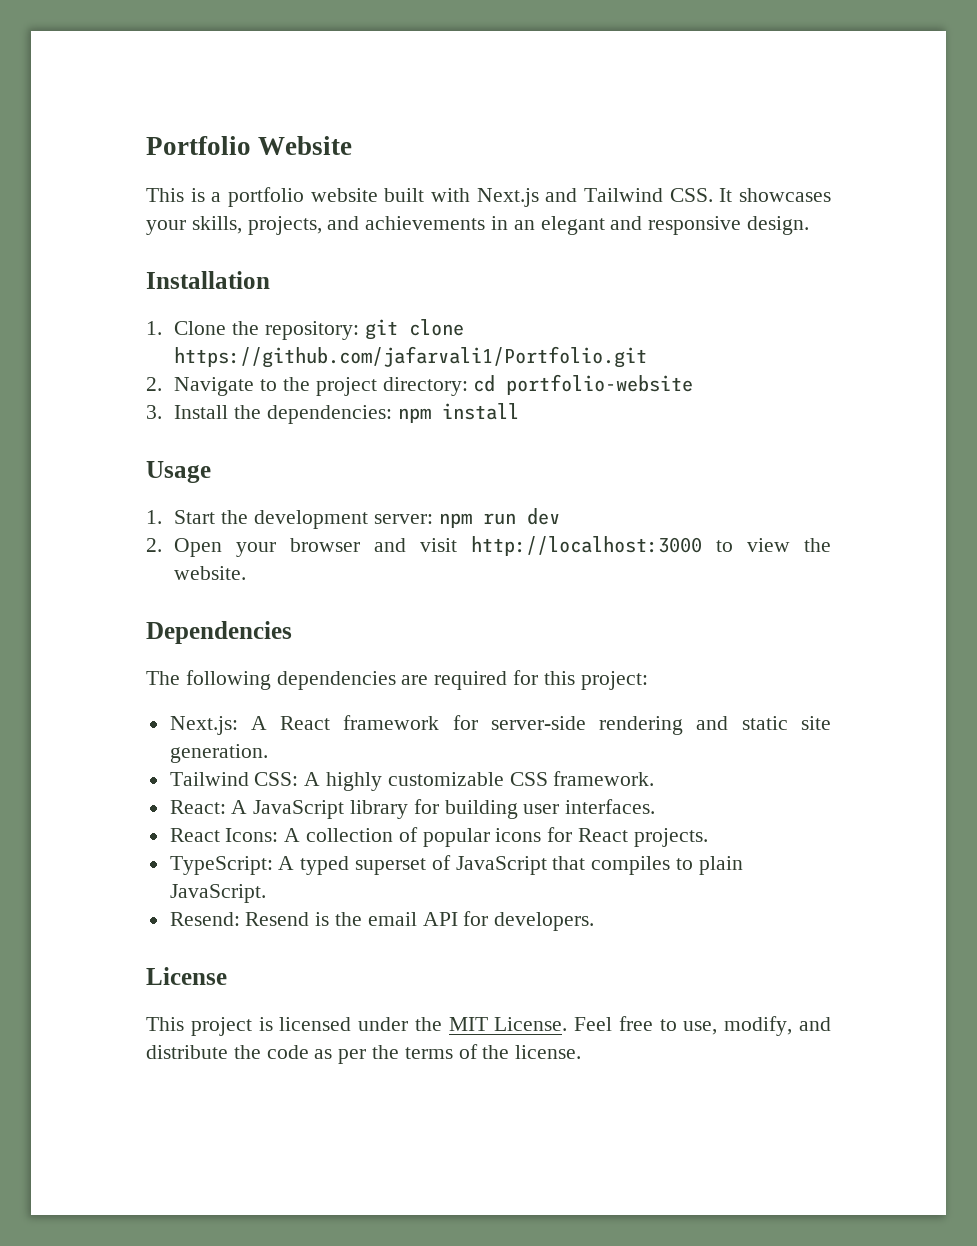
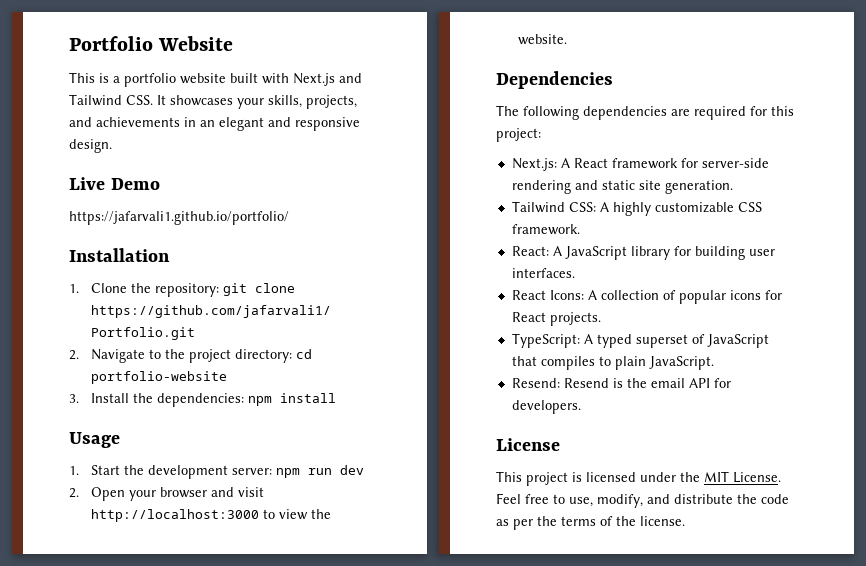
+ Live Demo
+ https://jafarvali1.github.io/portfolio/

